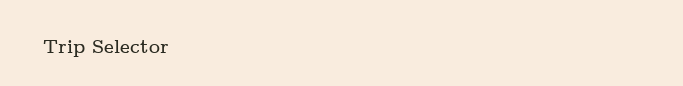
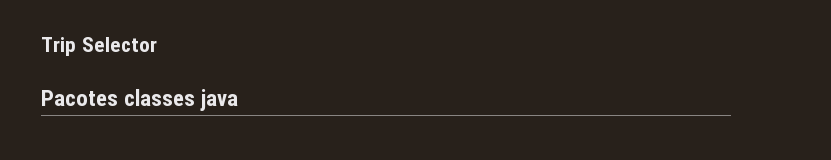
+ Pacotes classes java

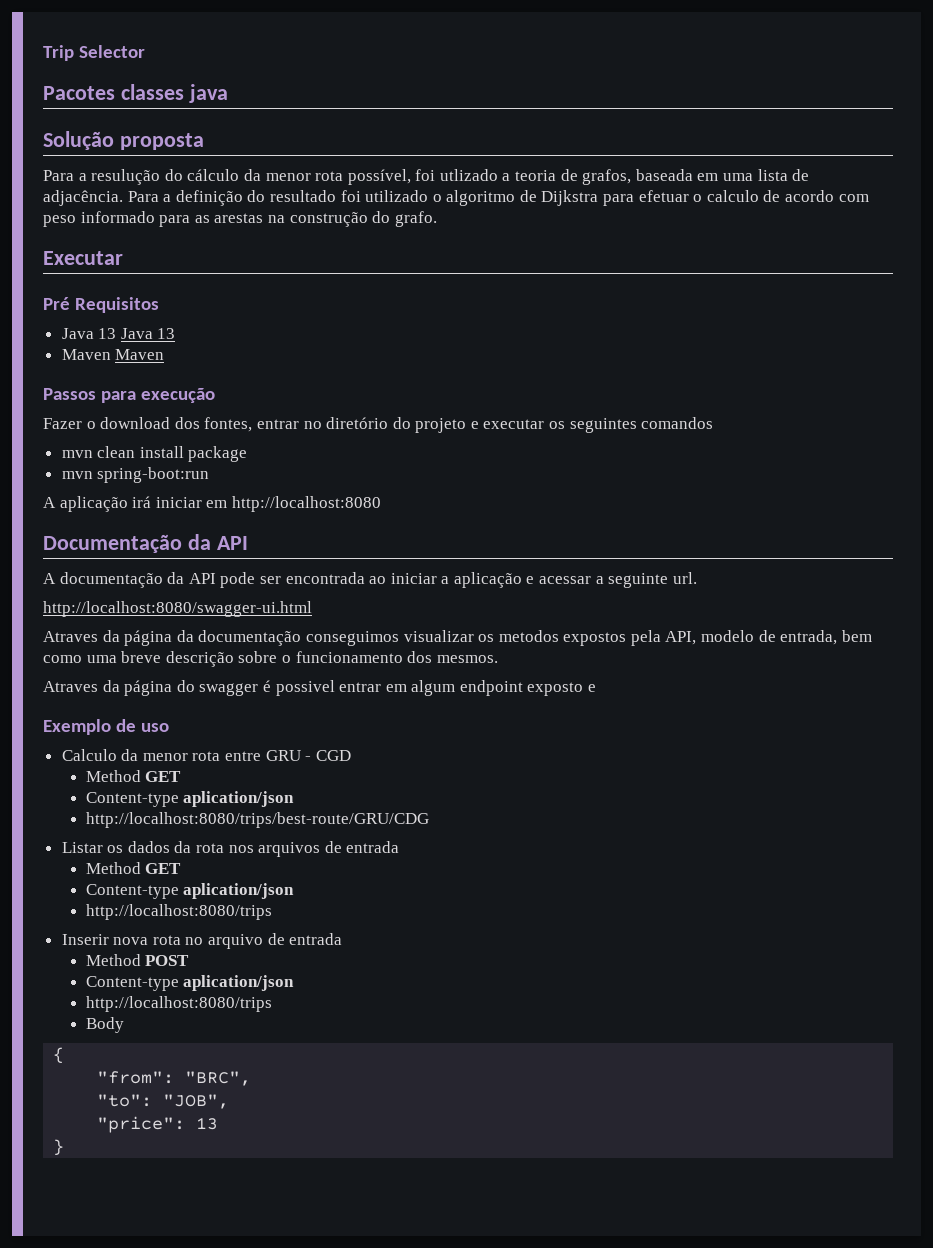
+ Solução proposta
+ Para a resulução do cálculo da menor rota possível, foi utlizado a teoria de grafos, baseada em uma lista de adjacência. Para a definição do resultado foi utilizado o algoritmo de Dijkstra para efetuar o calculo de acordo com peso informado para as arestas na construção do grafo.
+ Executar
+ Pré Requisitos
+ Java 13 Java 13
+ Maven Maven
+ Passos para execução
+ Fazer o download dos fontes, entrar no diretório do projeto e executar os seguintes comandos
+ mvn clean install package
+ mvn spring-boot:run
+ A aplicação irá iniciar em http://localhost:8080
+ Documentação da API
+ A documentação da API pode ser encontrada ao iniciar a aplicação e acessar a seguinte url.
+ http://localhost:8080/swagger-ui.html
+ Atraves da página da documentação conseguimos visualizar os metodos expostos pela API, modelo de entrada, bem como uma breve descrição sobre o funcionamento dos mesmos.
+ Atraves da página do swagger é possivel entrar em algum endpoint exposto e
+ Exemplo de uso
+ Calculo da menor rota entre GRU - CGD
+ Method GET
+ Content-type aplication/json
+ http://localhost:8080/trips/best-route/GRU/CDG
+ Listar os dados da rota nos arquivos de entrada
+ Method GET
+ Content-type aplication/json
+ http://localhost:8080/trips
+ Inserir nova rota no arquivo de entrada
+ Method POST
+ Content-type aplication/json
+ http://localhost:8080/trips
+ Body
+ {
+ "from": "BRC",
+ "to": "JOB",
+ "price": 13
+ }

